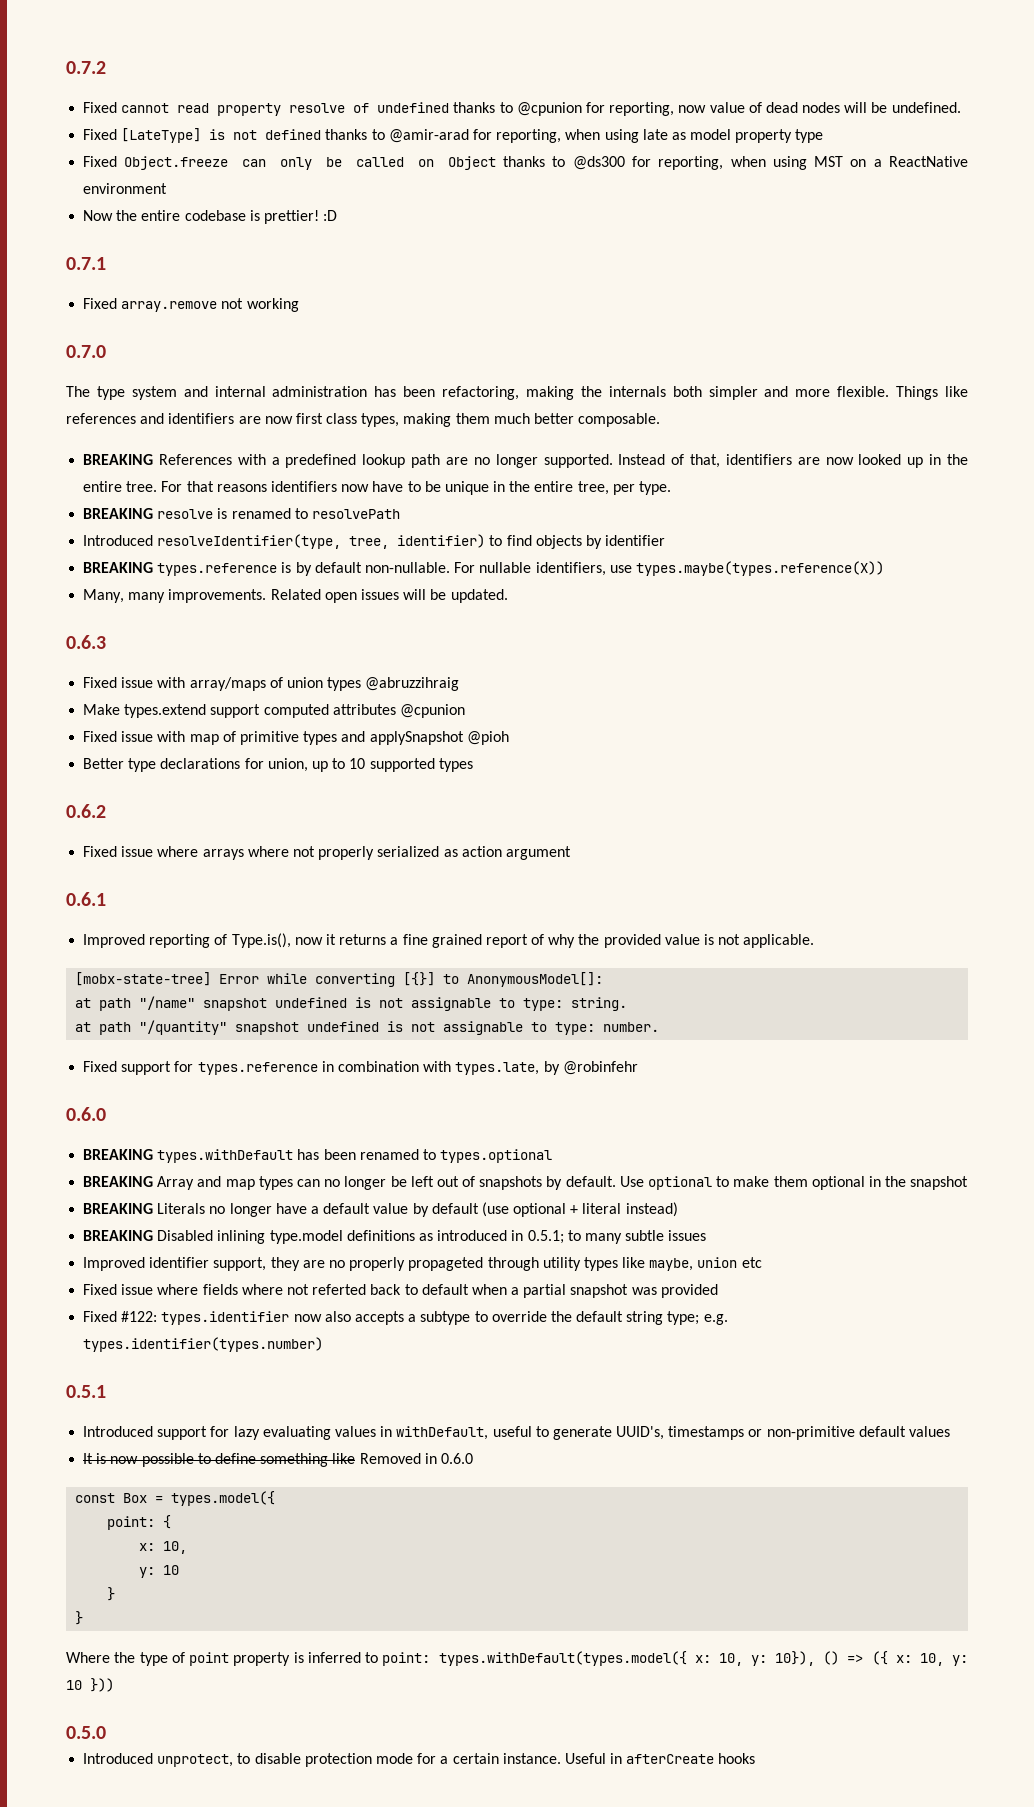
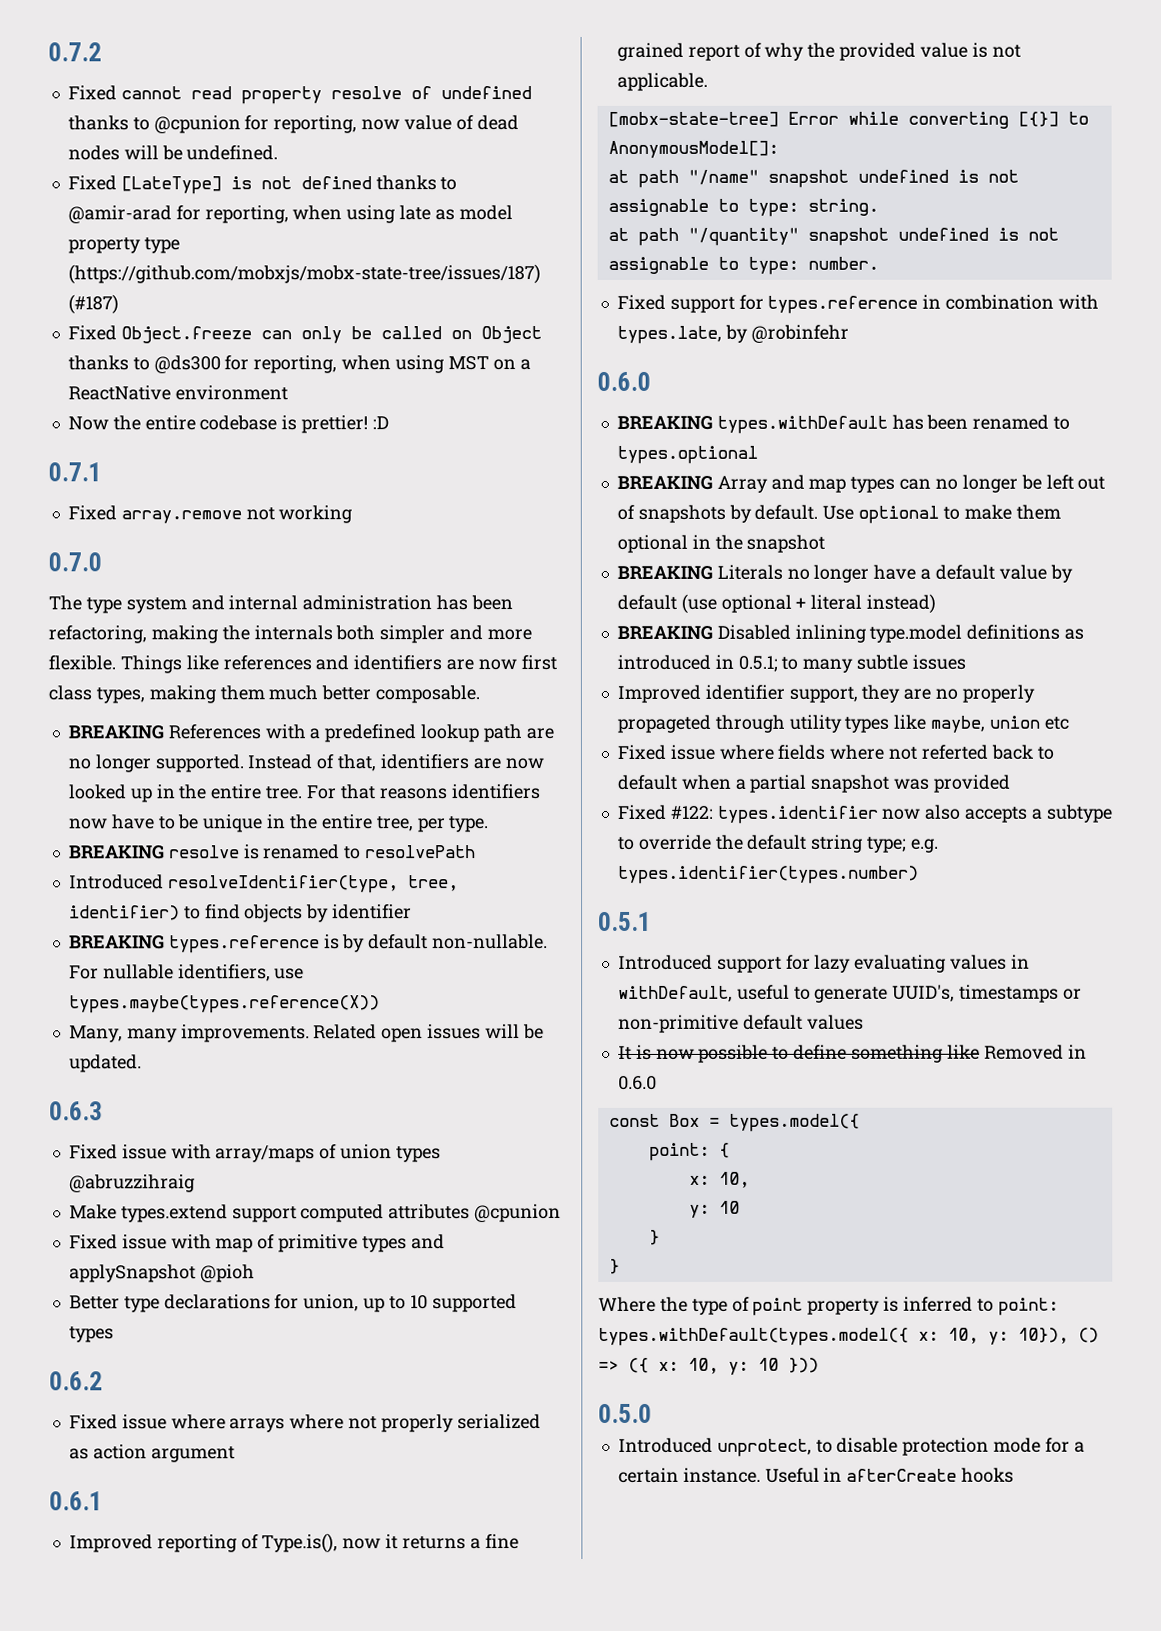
- Fixed [LateType] is not defined thanks to @amir-arad for reporting, when using late as model property type
+ Fixed [LateType] is not defined thanks to @amir-arad for reporting, when using late as model property type (https://github.com/mobxjs/mobx-state-tree/issues/187) (#187)

